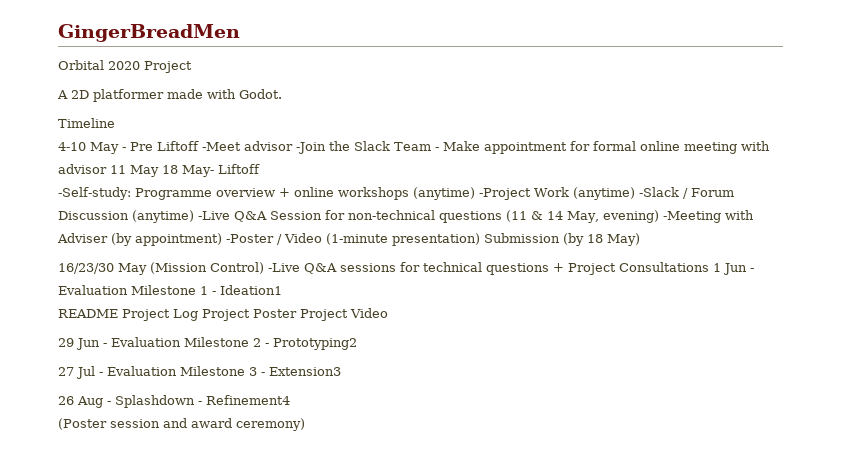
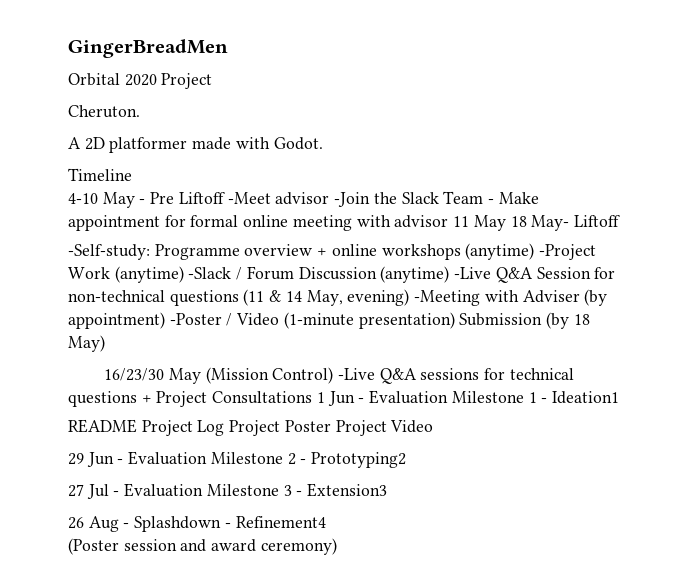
+ Cheruton.

